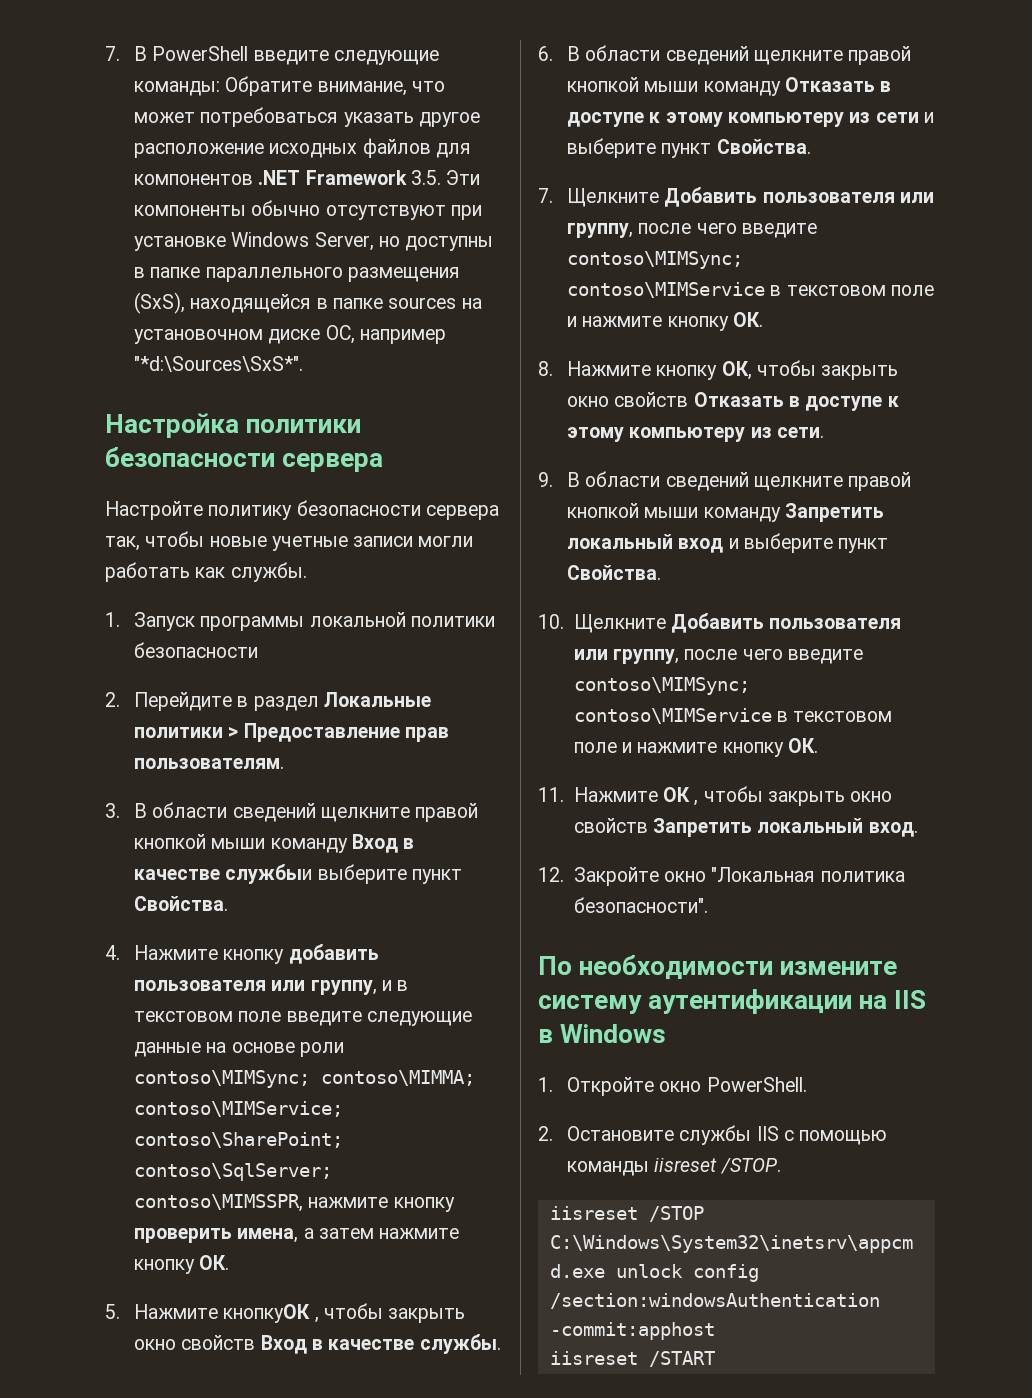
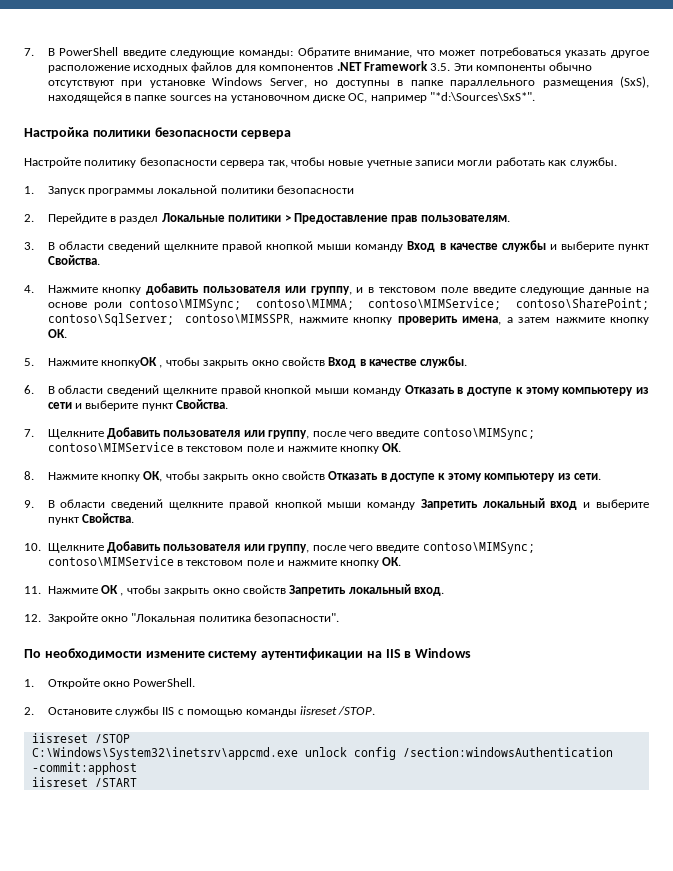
- 3. В области сведений щелкните правой кнопкой мыши команду Вход в качестве службыи выберите пункт Свойства.
+ 3. В области сведений щелкните правой кнопкой мыши команду Вход в качестве службы и выберите пункт Свойства.

